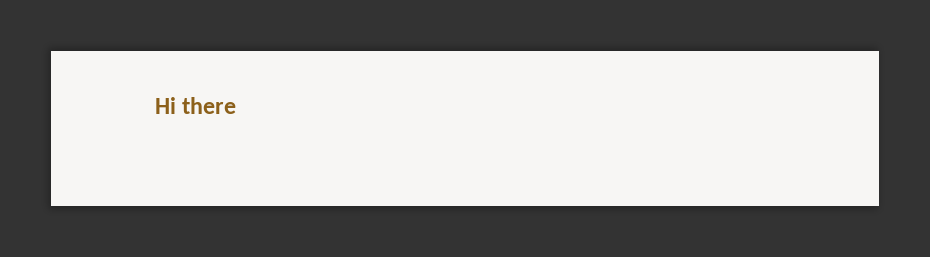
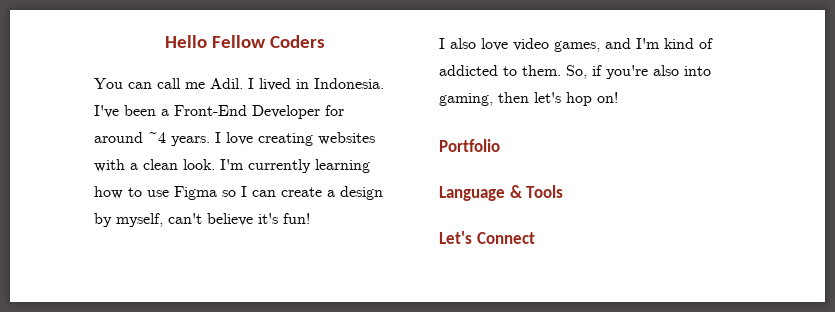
- Hi there
+ Hello Fellow Coders
+ You can call me Adil. I lived in Indonesia. I've been a Front-End Developer for around ~4 years. I love creating websites with a clean look. I'm currently learning how to use Figma so I can create a design by myself, can't believe it's fun!
+ I also love video games, and I'm kind of addicted to them. So, if you're also into gaming, then let's hop on!
+ Portfolio
+ Language & Tools
+ Let's Connect

